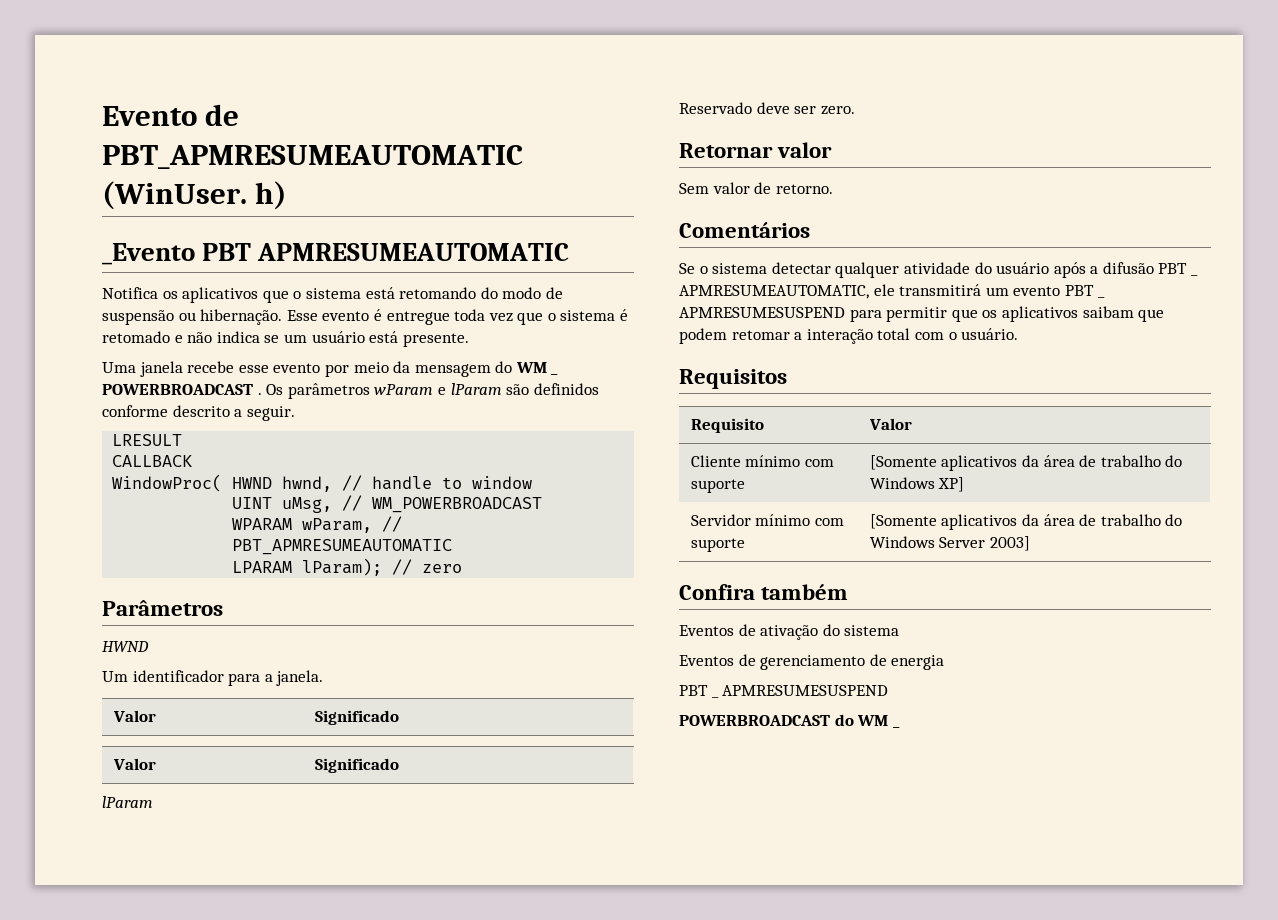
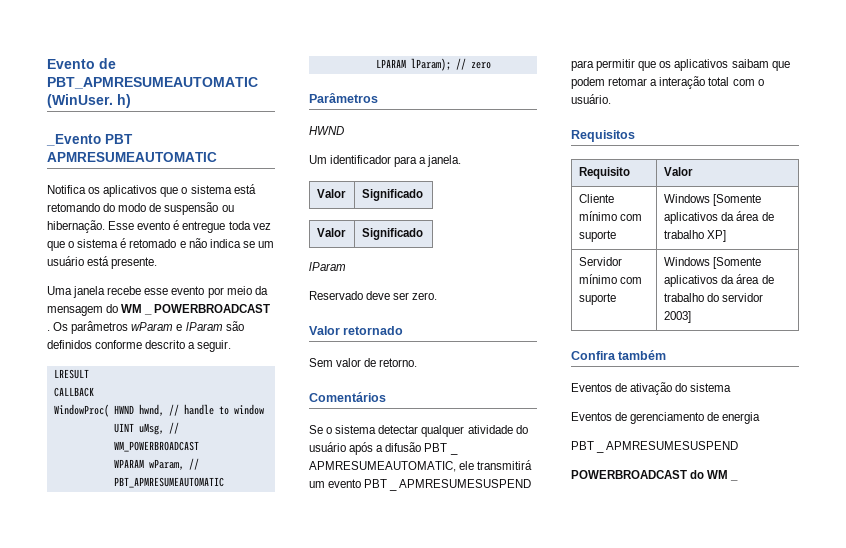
- Retornar valor
+ Valor retornado
- Cliente mínimo com suporte | [Somente aplicativos da área de trabalho do Windows XP]
- Servidor mínimo com suporte | [Somente aplicativos da área de trabalho do Windows Server 2003]
+ Cliente mínimo com suporte | Windows [Somente aplicativos da área de trabalho XP]
+ Servidor mínimo com suporte | Windows [Somente aplicativos da área de trabalho do servidor 2003]

